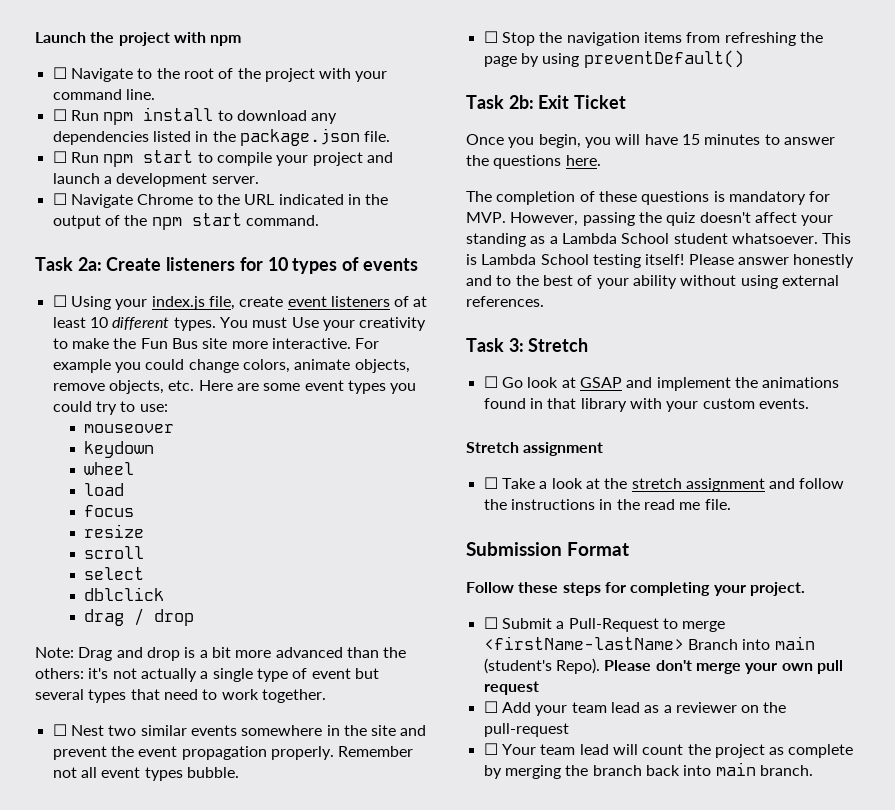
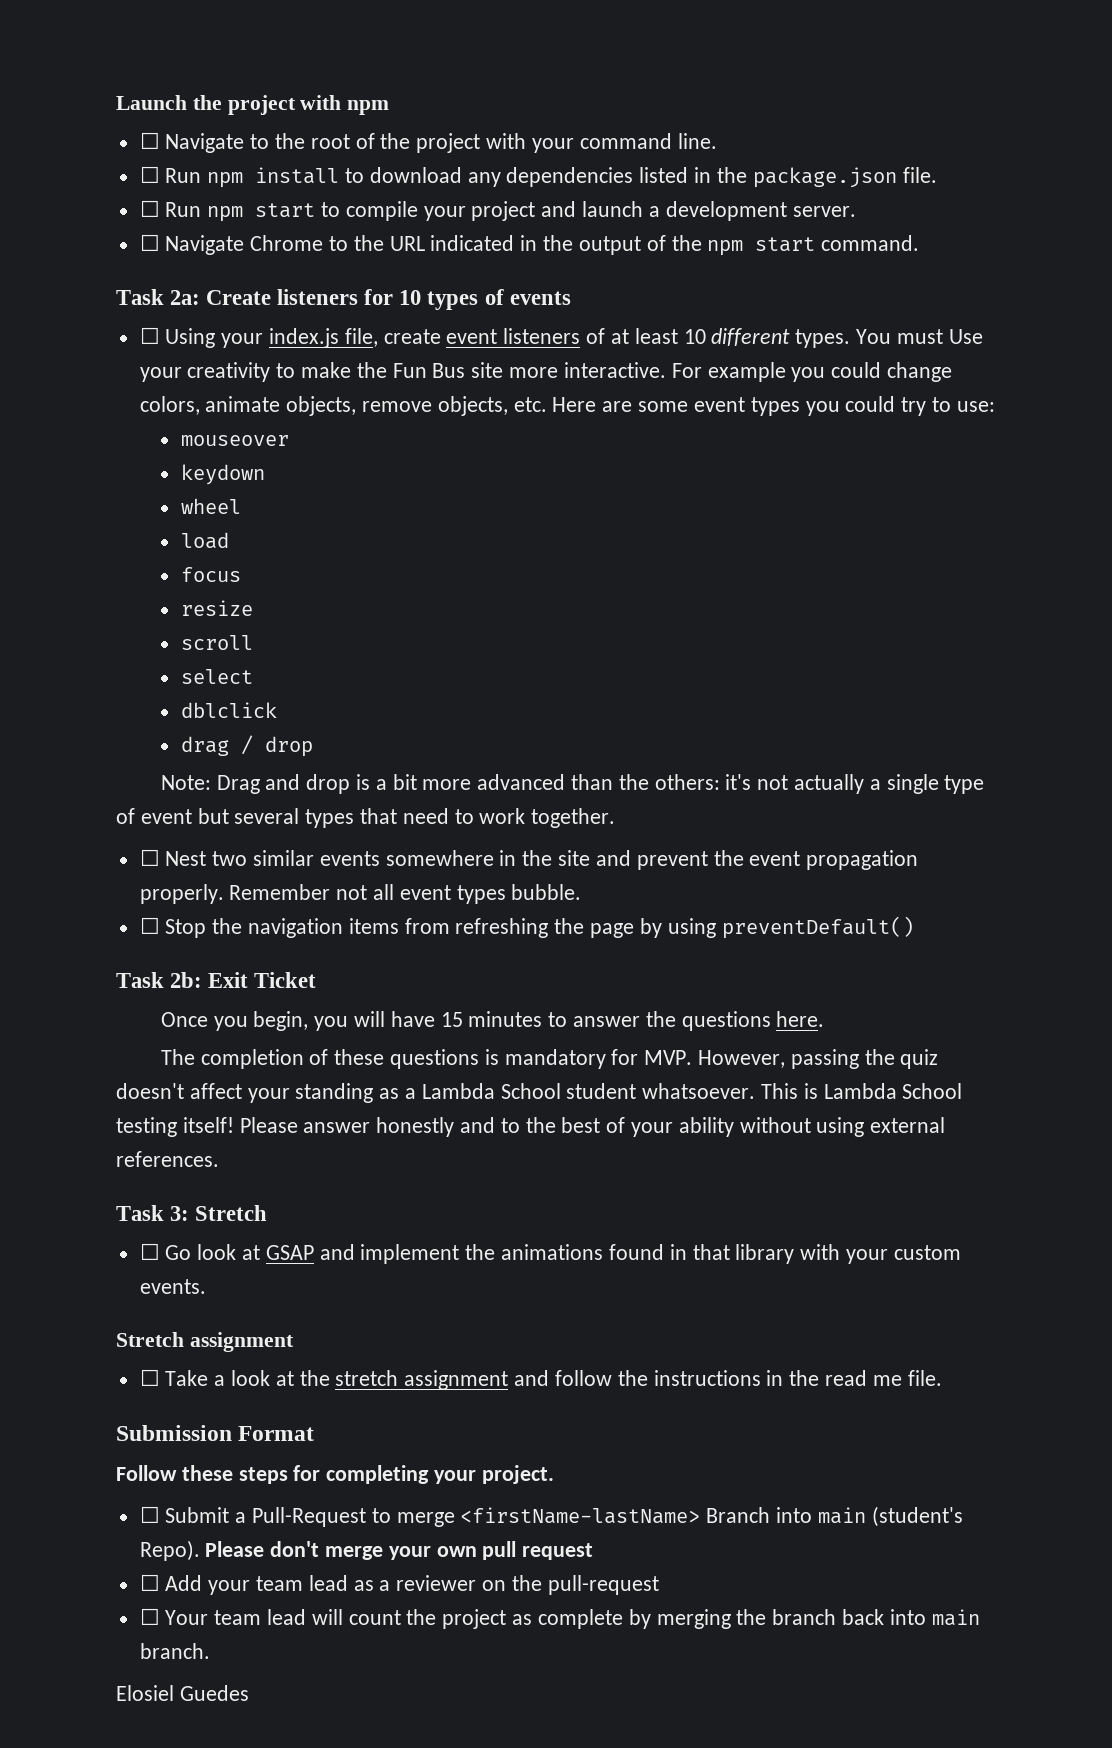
+ Elosiel Guedes

